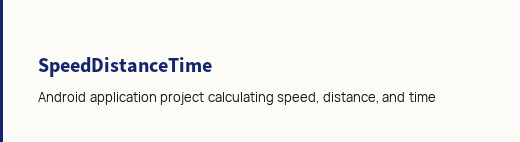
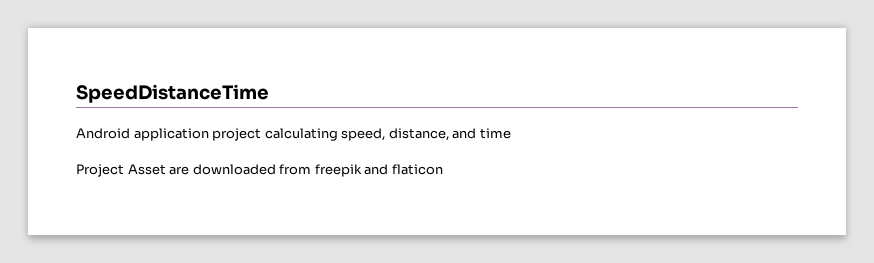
+ Project Asset are downloaded from freepik and flaticon

